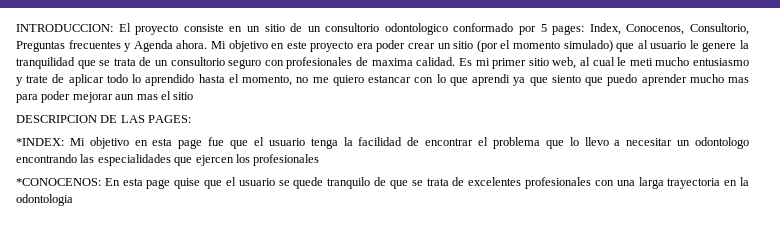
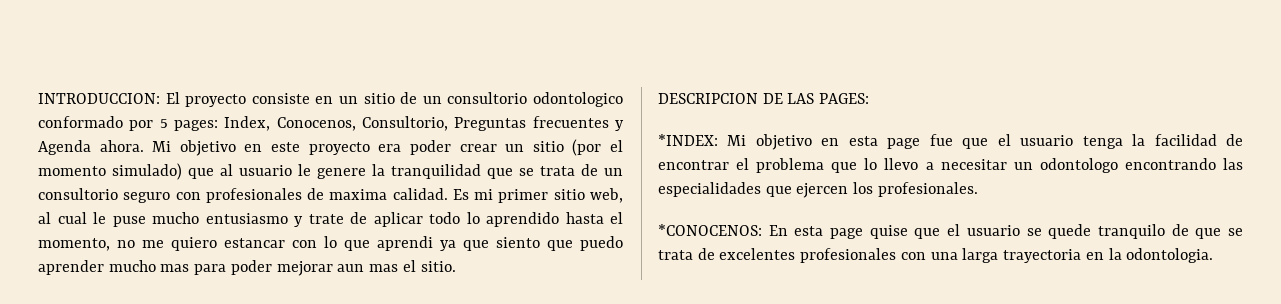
- Es mi primer sitio web, al cual le meti mucho entusiasmo y trate de aplicar todo lo aprendido hasta el momento, no me quiero estancar con lo que aprendi ya que siento que puedo aprender mucho mas para poder mejorar aun mas el sitio
+ Es mi primer sitio web, al cual le puse mucho entusiasmo y trate de aplicar todo lo aprendido hasta el momento, no me quiero estancar con lo que aprendi ya que siento que puedo aprender mucho mas para poder mejorar aun mas el sitio.
- *INDEX: Mi objetivo en esta page fue que el usuario tenga la facilidad de encontrar el problema que lo llevo a necesitar un odontologo encontrando las especialidades que ejercen los profesionales
+ *INDEX: Mi objetivo en esta page fue que el usuario tenga la facilidad de encontrar el problema que lo llevo a necesitar un odontologo encontrando las especialidades que ejercen los profesionales.
- *CONOCENOS: En esta page quise que el usuario se quede tranquilo de que se trata de excelentes profesionales con una larga trayectoria en la odontologia
+ *CONOCENOS: En esta page quise que el usuario se quede tranquilo de que se trata de excelentes profesionales con una larga trayectoria en la odontologia.

